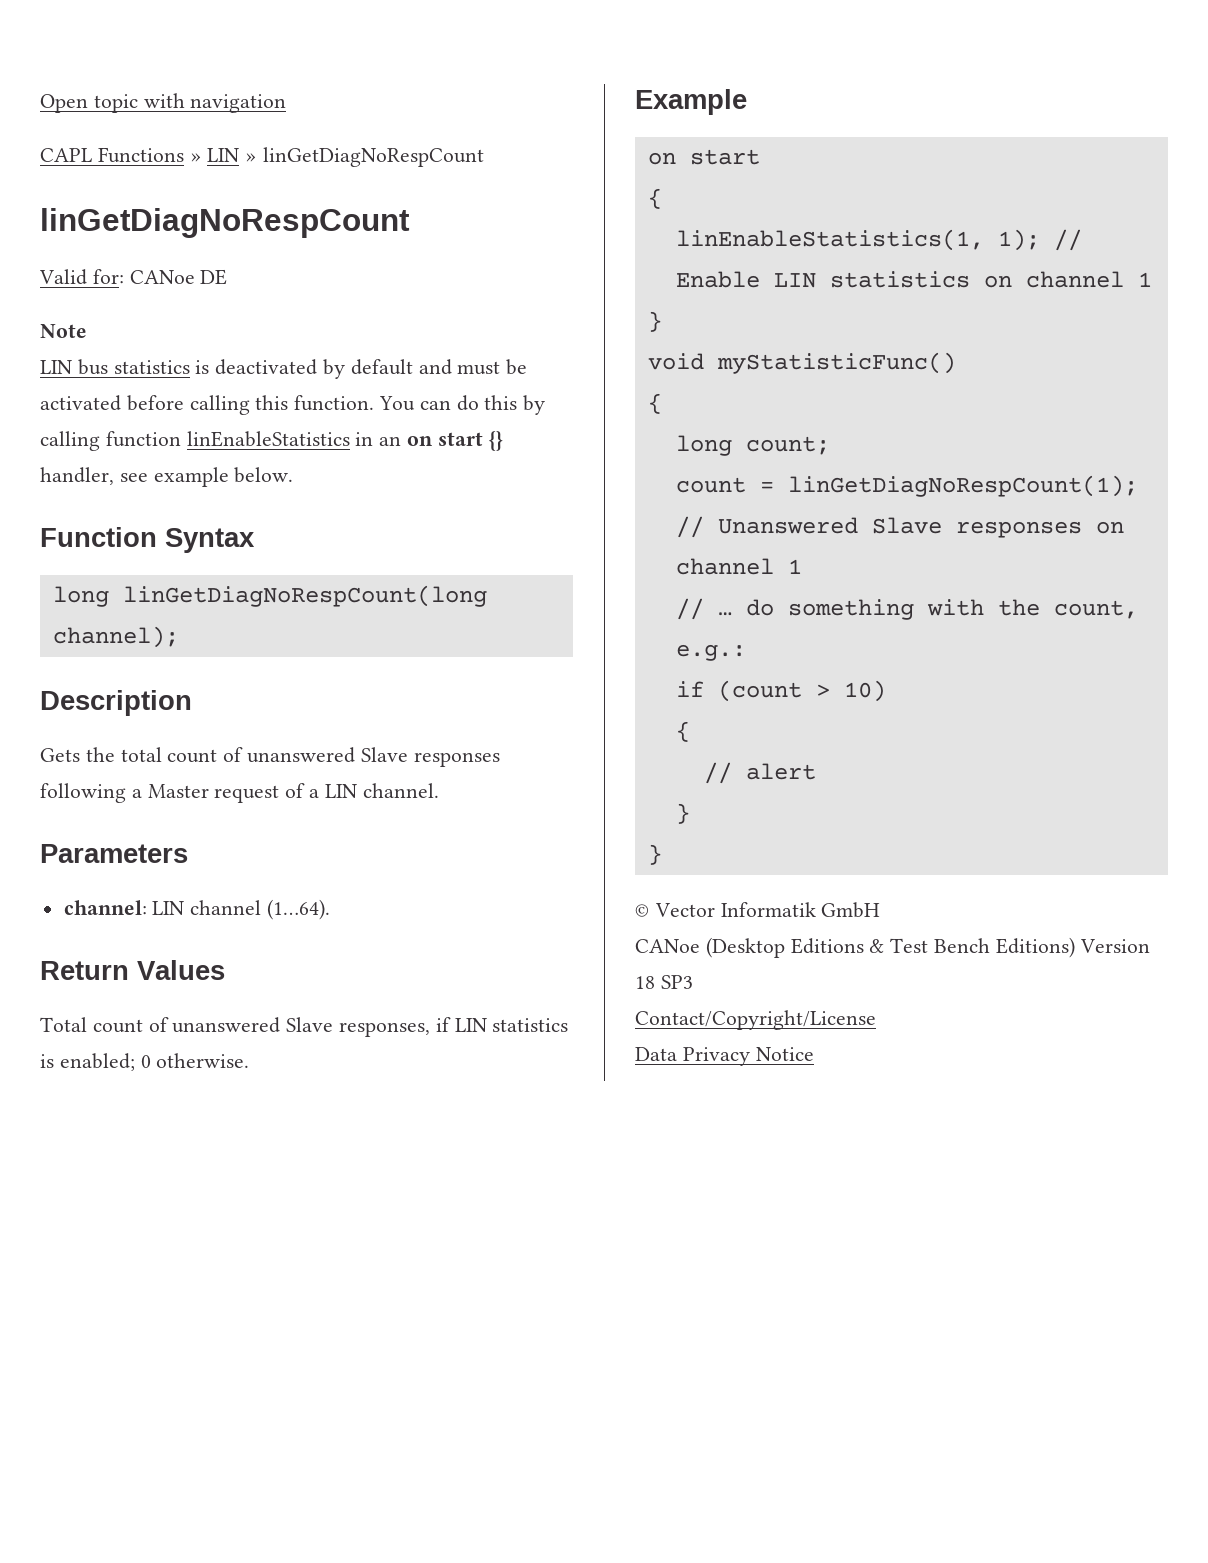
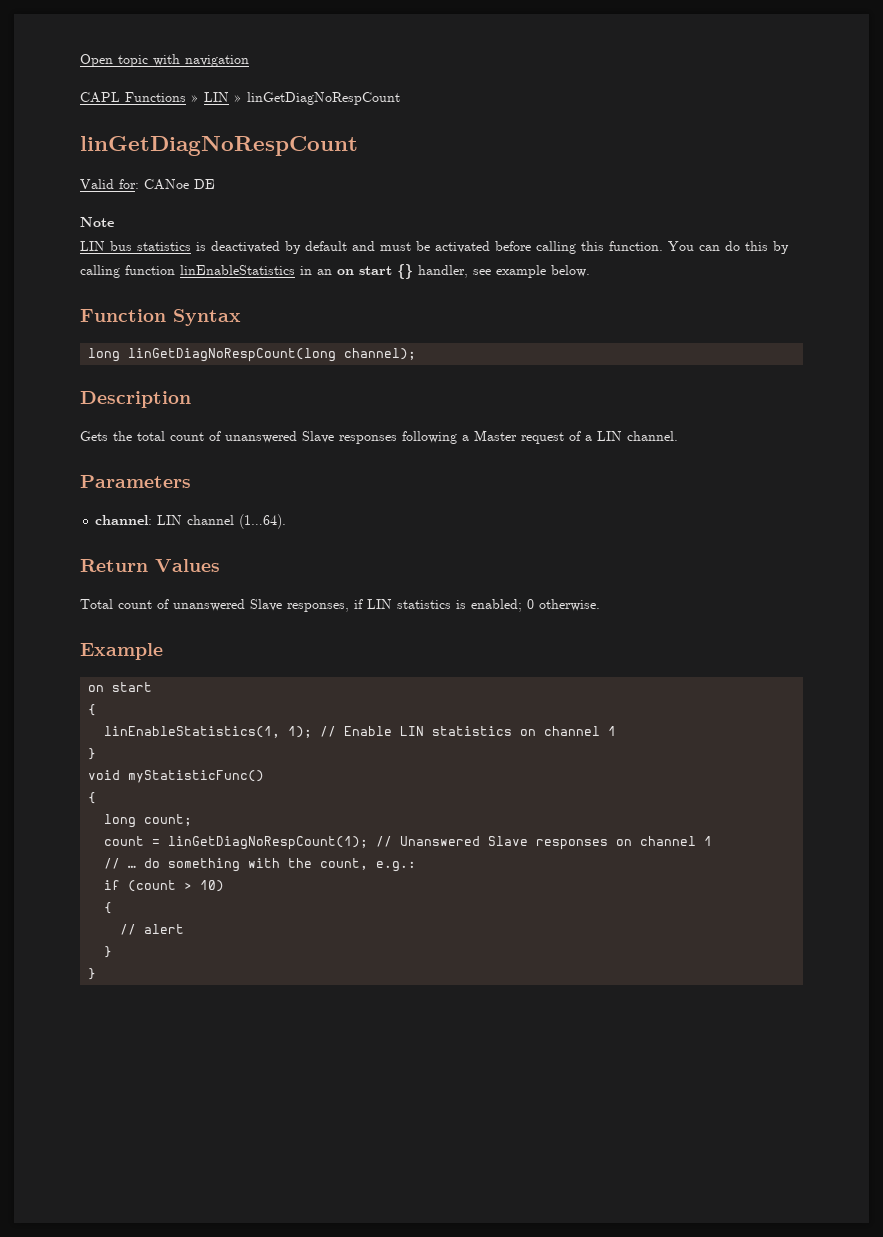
- © Vector Informatik GmbH
- CANoe (Desktop Editions & Test Bench Editions) Version 18 SP3
- Contact/Copyright/License
- Data Privacy Notice

